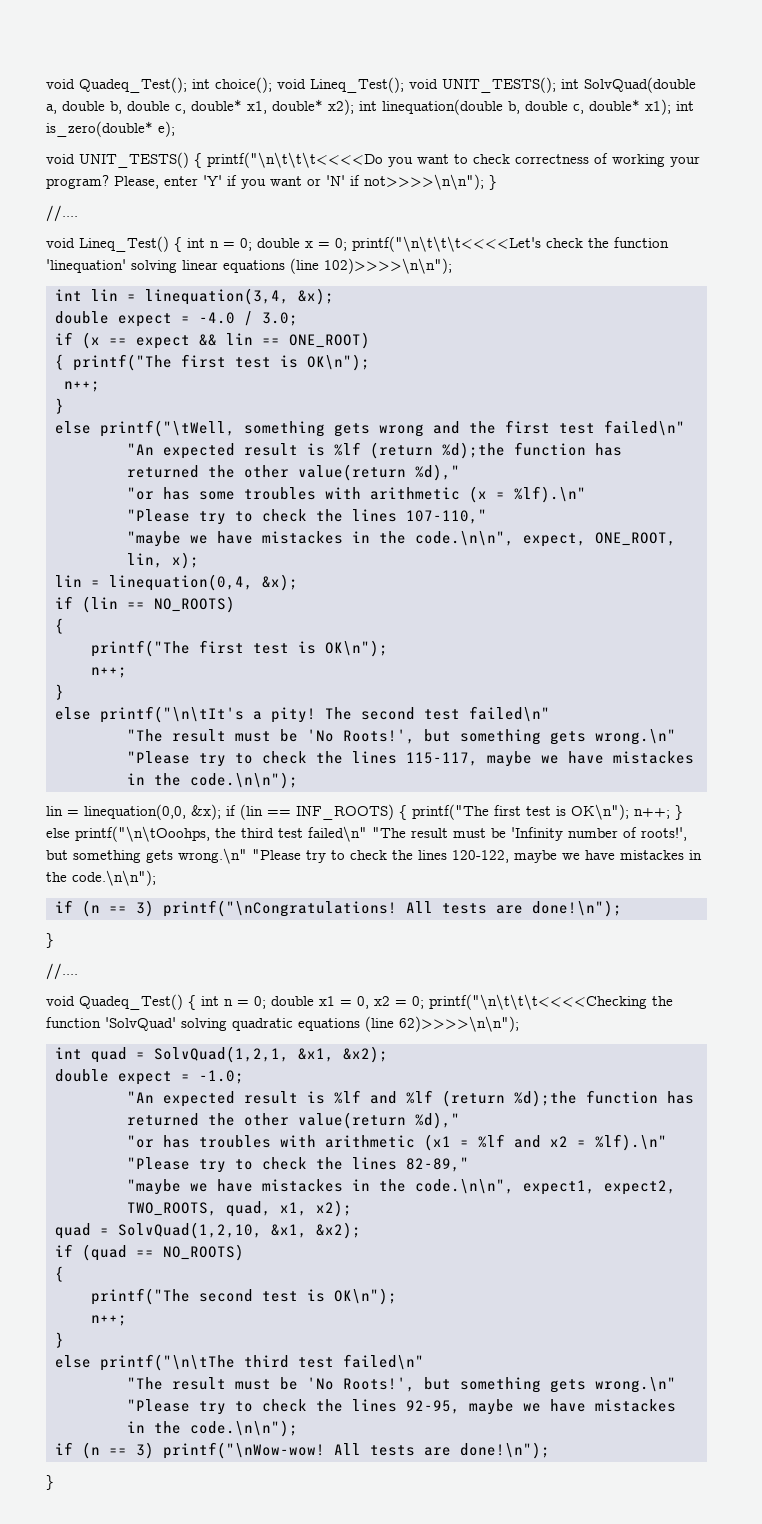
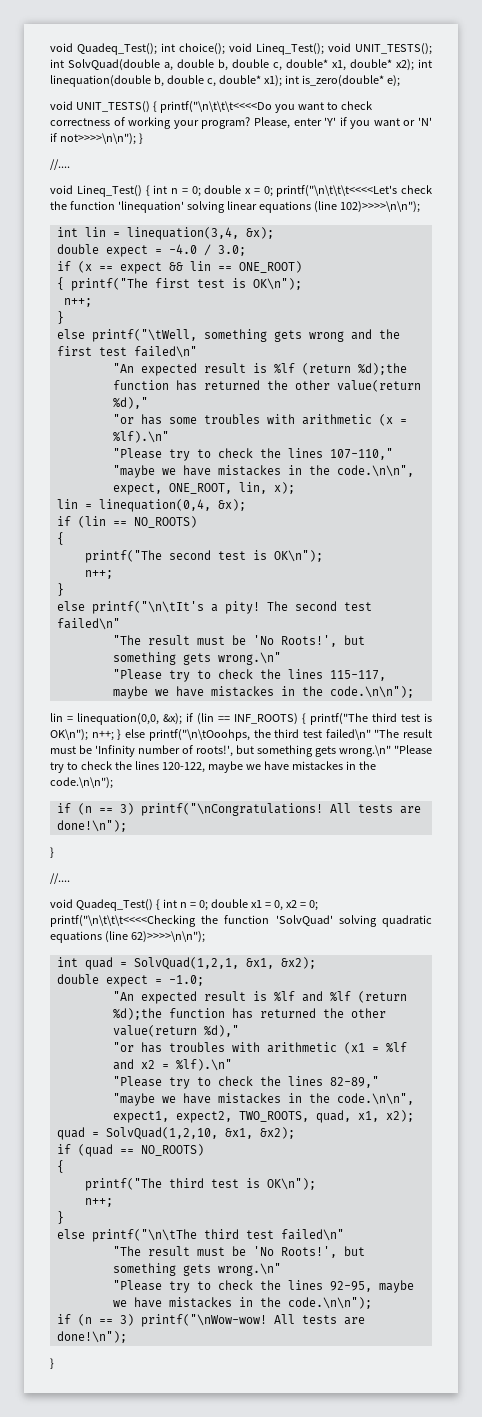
  if (lin == NO_ROOTS)
  {
- printf("The first test is OK\n");
+ printf("The second test is OK\n");
- lin = linequation(0,0, &x); if (lin == INF_ROOTS) { printf("The first test is OK\n"); n++; } else printf("\n\tOoohps, the third test failed\n" "The result must be 'Infinity number of roots!', but something gets wrong.\n" "Please try to check the lines 120-122, maybe we have mistackes in the code.\n\n");
+ lin = linequation(0,0, &x); if (lin == INF_ROOTS) { printf("The third test is OK\n"); n++; } else printf("\n\tOoohps, the third test failed\n" "The result must be 'Infinity number of roots!', but something gets wrong.\n" "Please try to check the lines 120-122, maybe we have mistackes in the code.\n\n");
  if (quad == NO_ROOTS)
  {
- printf("The second test is OK\n");
+ printf("The third test is OK\n");

